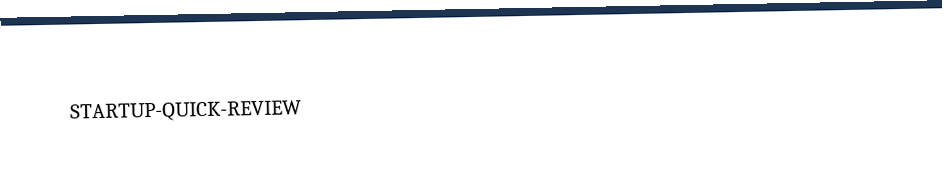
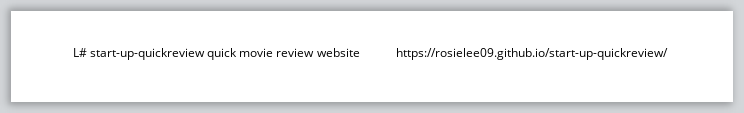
- STARTUP-QUICK-REVIEW
+ L# start-up-quickreview quick movie review website https://rosielee09.github.io/start-up-quickreview/

